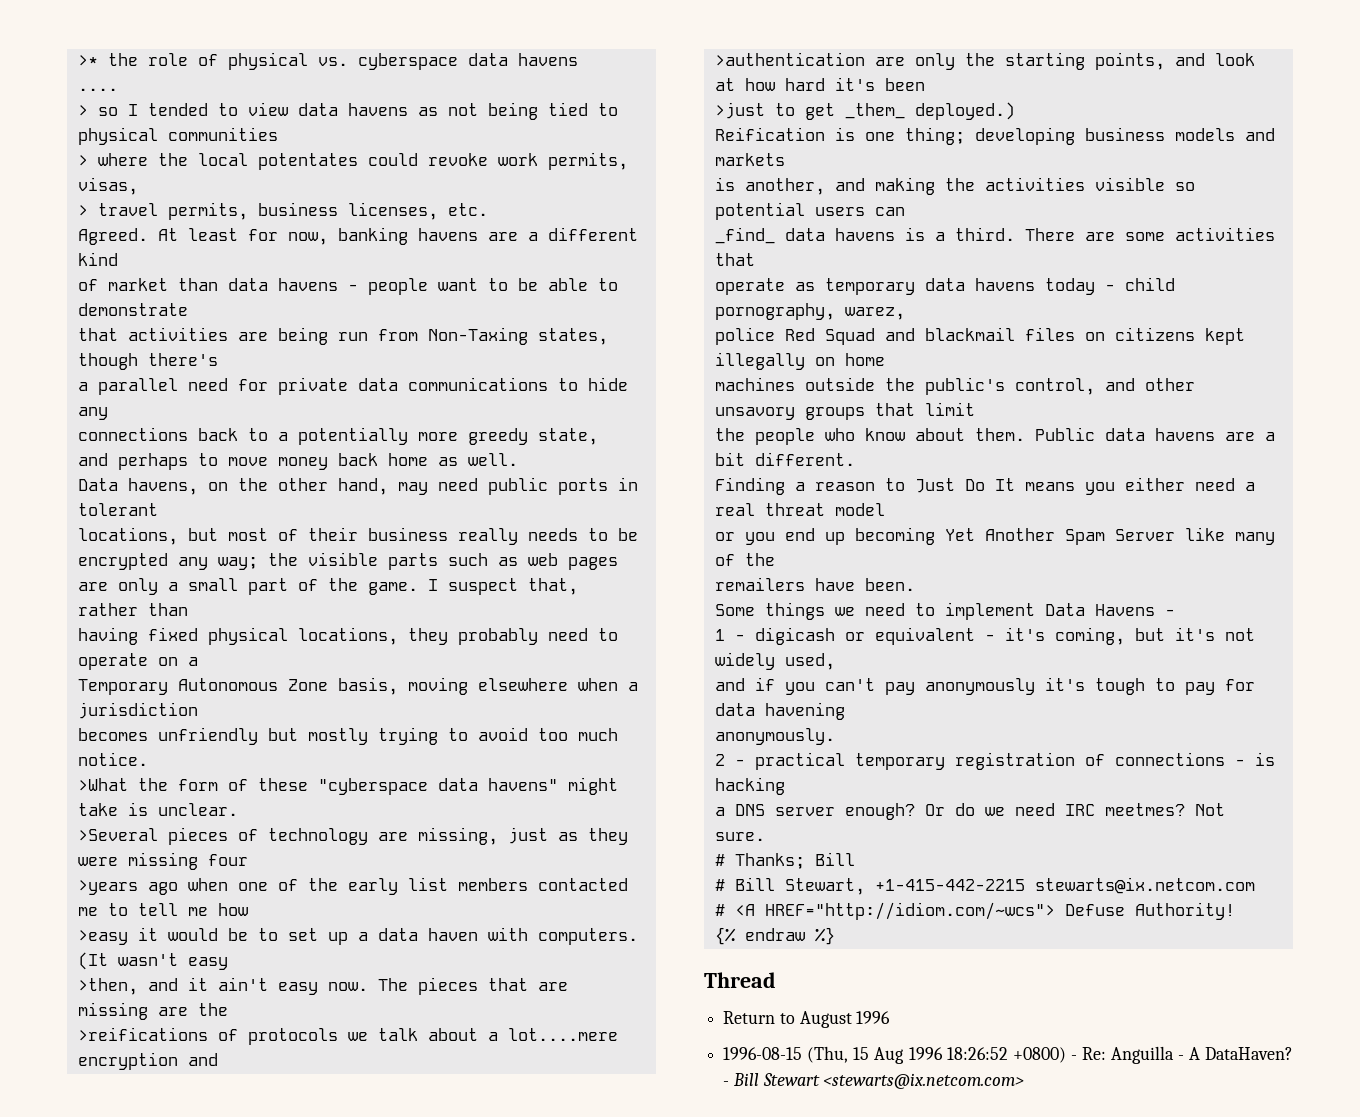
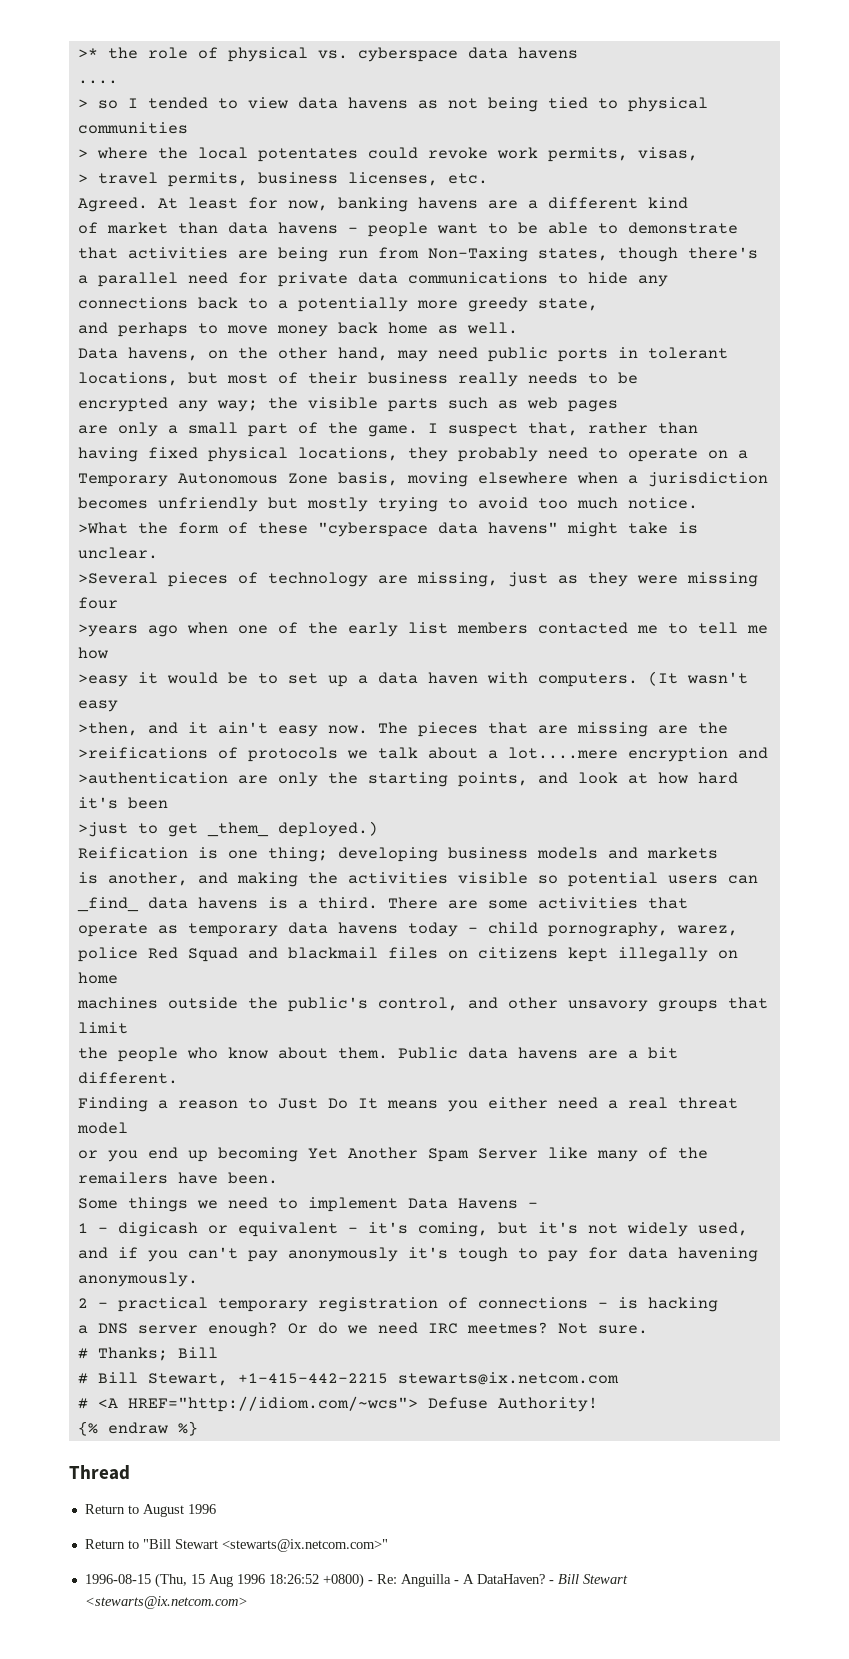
+ Return to "Bill Stewart <stewarts@ix.netcom.com>"

